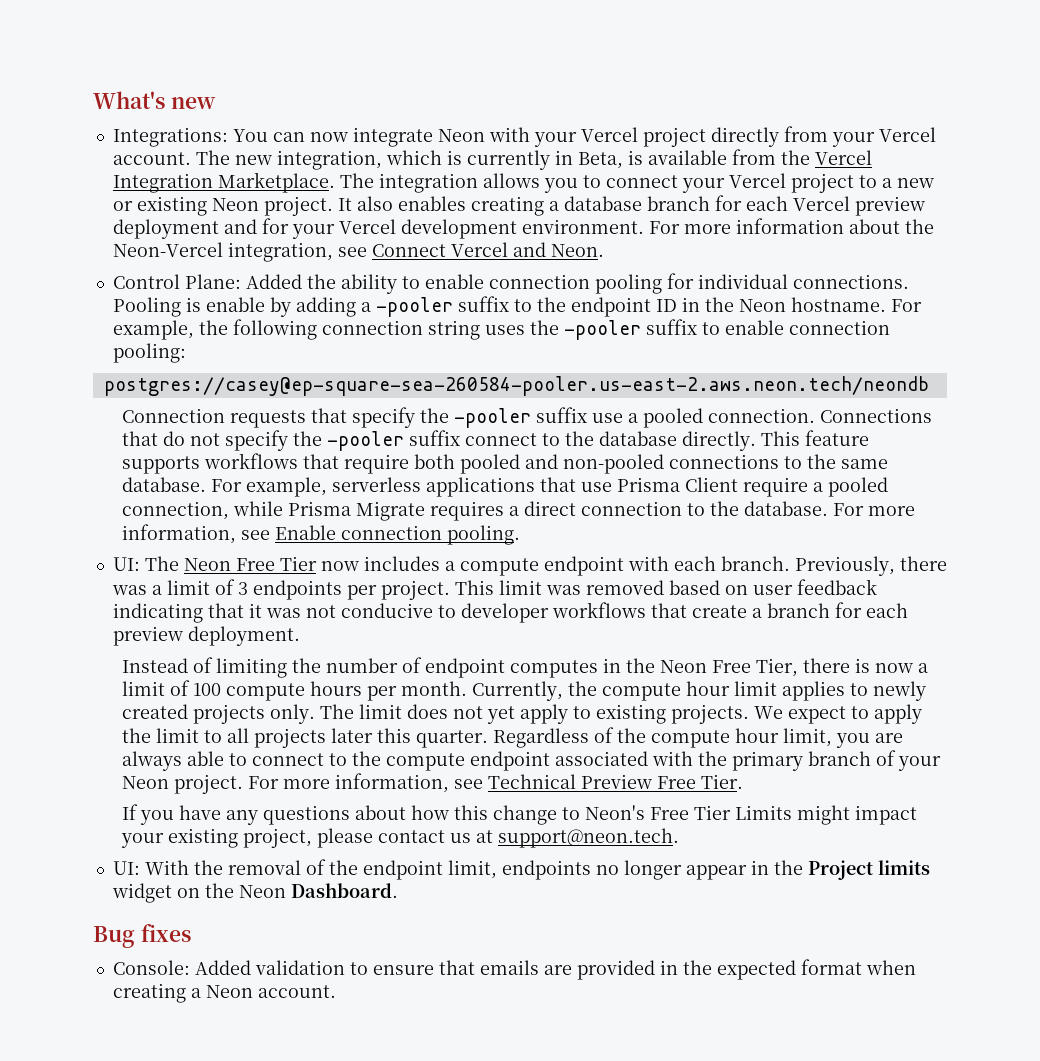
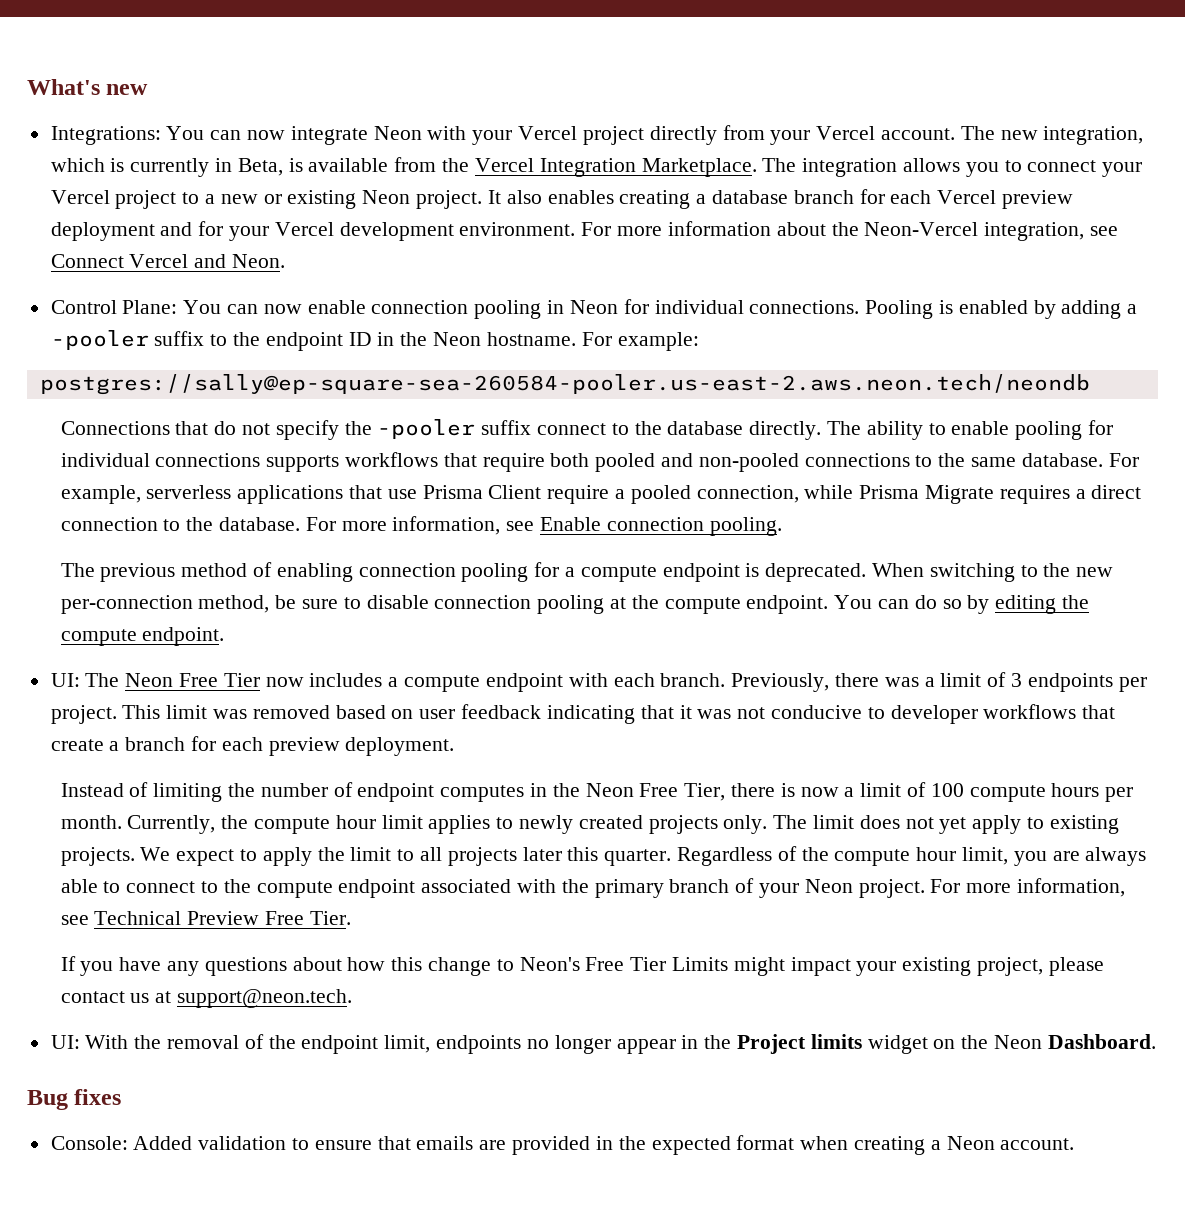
- Control Plane: Added the ability to enable connection pooling for individual connections.
+ Control Plane: You can now enable connection pooling in Neon for individual connections.
- Pooling is enable by adding a -pooler suffix to the endpoint ID in the Neon hostname.
+ Pooling is enabled by adding a -pooler suffix to the endpoint ID in the Neon hostname.
- For example, the following connection string uses the -pooler suffix to enable connection pooling:
- postgres://casey@ep-square-sea-260584-pooler.us-east-2.aws.neon.tech/neondb
- Connection requests that specify the -pooler suffix use a pooled connection. Connections that do not specify the -pooler suffix connect to the database directly.
+ For example:
+ postgres://sally@ep-square-sea-260584-pooler.us-east-2.aws.neon.tech/neondb
+ Connections that do not specify the -pooler suffix connect to the database directly.
- This feature supports workflows that require both pooled and non-pooled connections to the same database.
+ The ability to enable pooling for individual connections supports workflows that require both pooled and non-pooled connections to the same database.
+ The previous method of enabling connection pooling for a compute endpoint is deprecated. When switching to the new per-connection method, be sure to disable connection pooling at the compute endpoint. You can do so by editing the compute endpoint.

